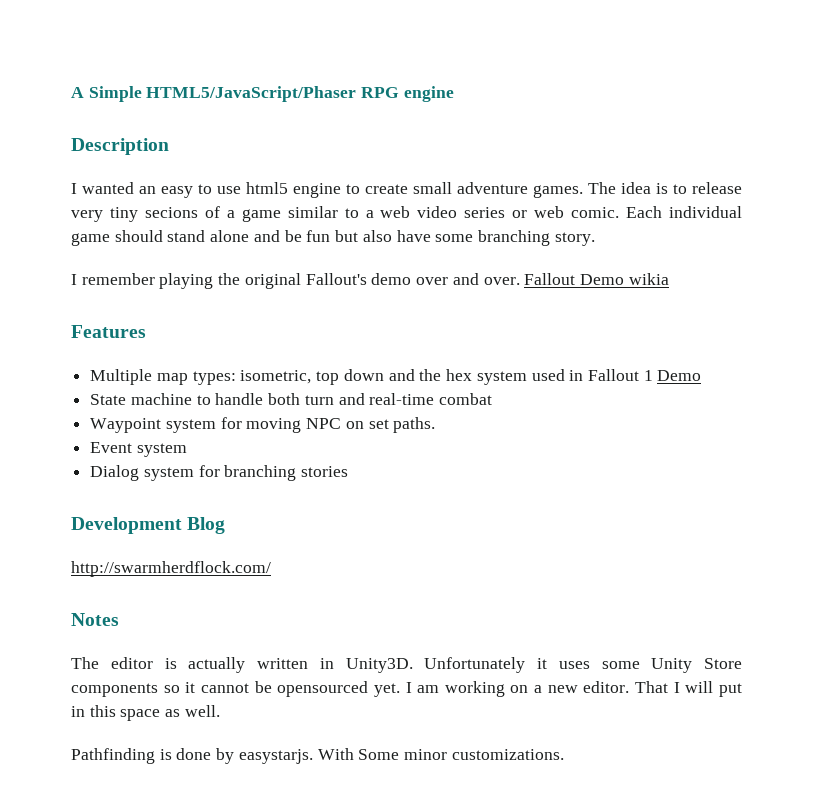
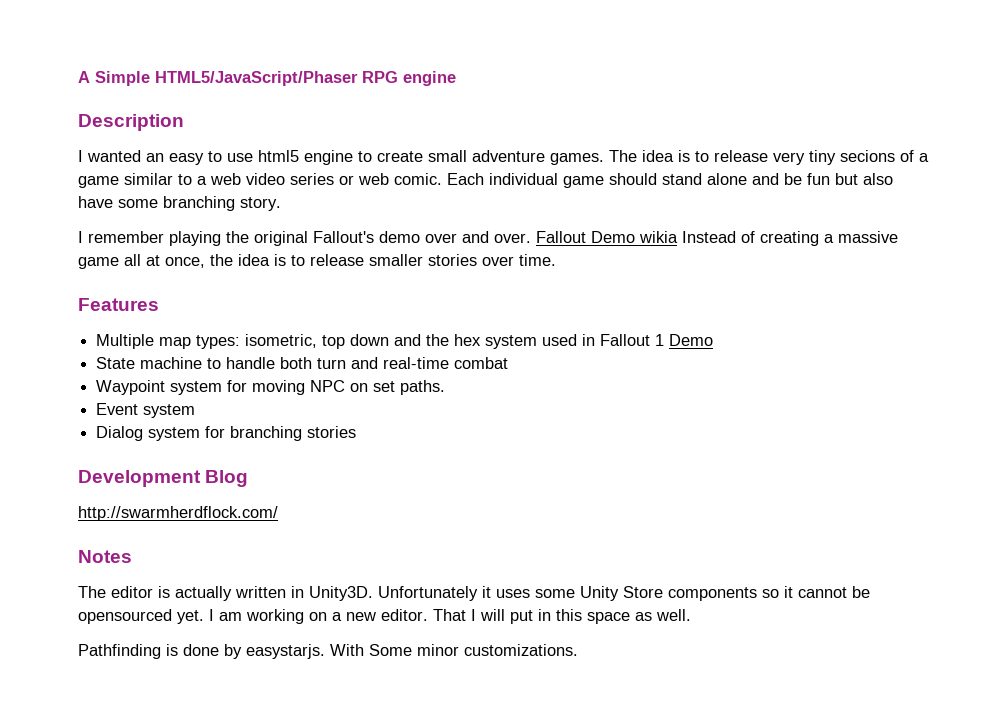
- Fallout Demo wikia
+ Fallout Demo wikia Instead of creating a massive game all at once, the idea is to release smaller stories over time.

